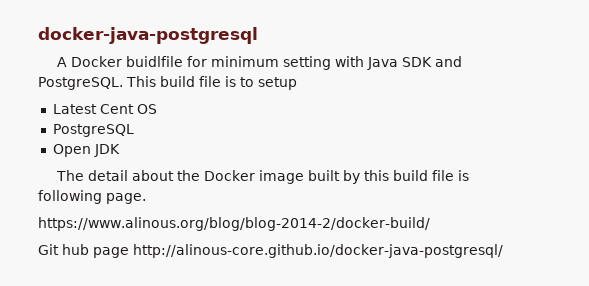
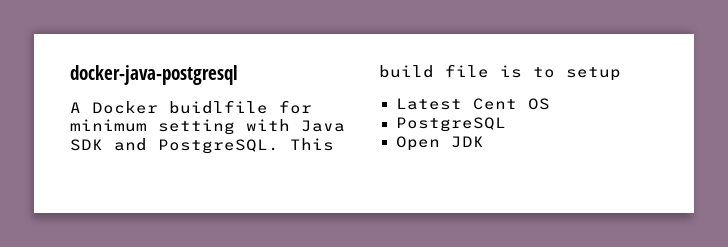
- The detail about the Docker image built by this build file is following page.
- https://www.alinous.org/blog/blog-2014-2/docker-build/
- Git hub page http://alinous-core.github.io/docker-java-postgresql/

